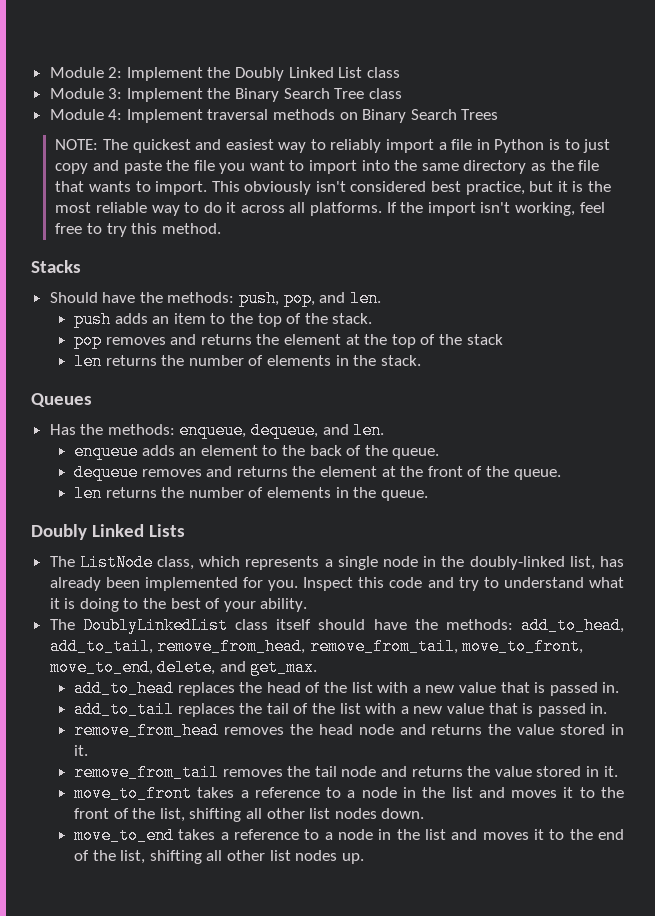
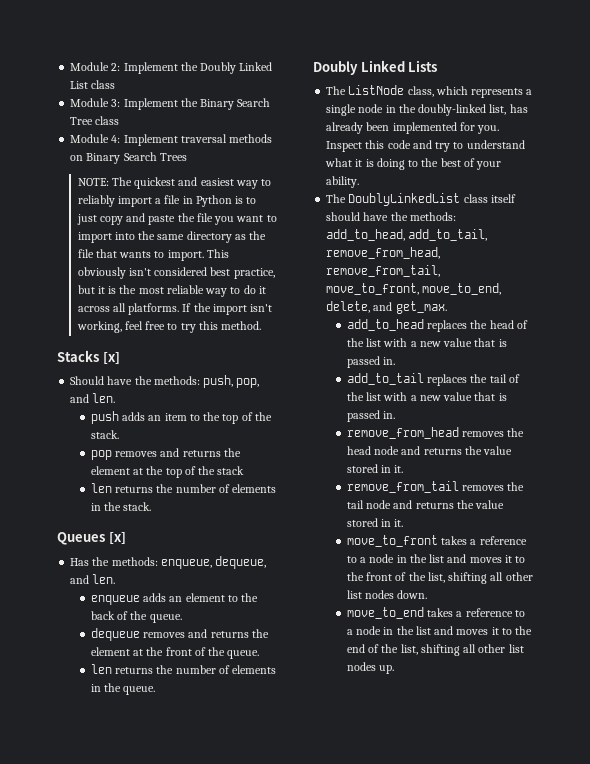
- Stacks
+ Stacks [x]
- Queues
+ Queues [x]

